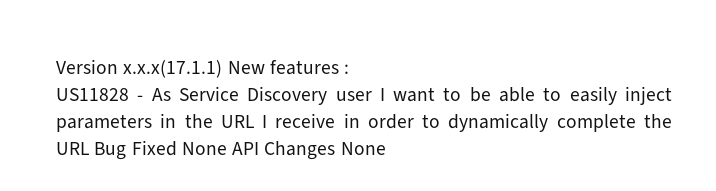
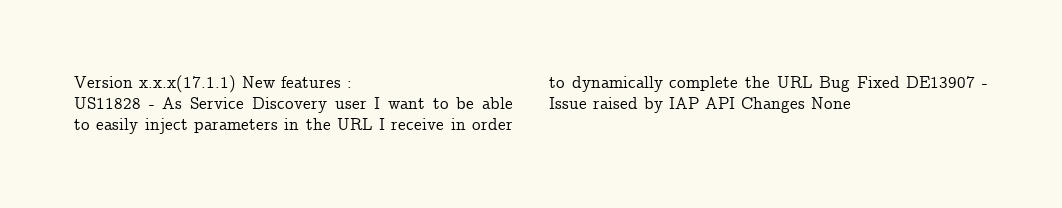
- US11828 - As Service Discovery user I want to be able to easily inject parameters in the URL I receive in order to dynamically complete the URL Bug Fixed None API Changes None
+ US11828 - As Service Discovery user I want to be able to easily inject parameters in the URL I receive in order to dynamically complete the URL Bug Fixed DE13907 - Issue raised by IAP API Changes None

